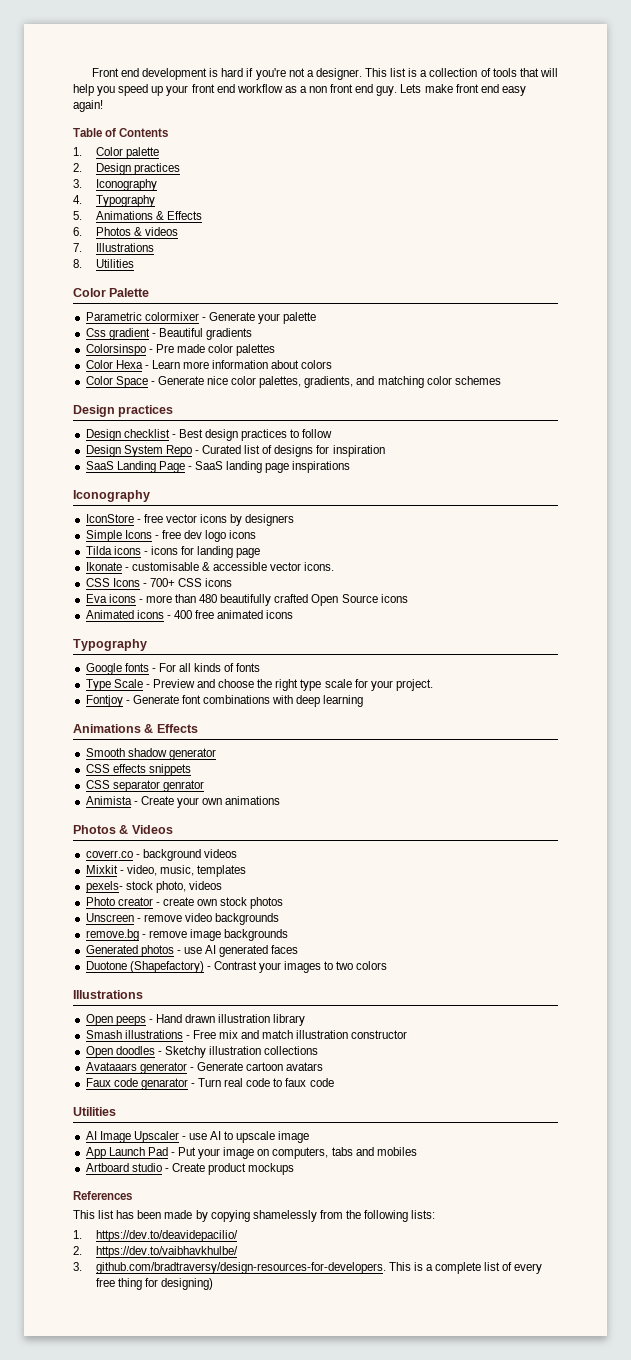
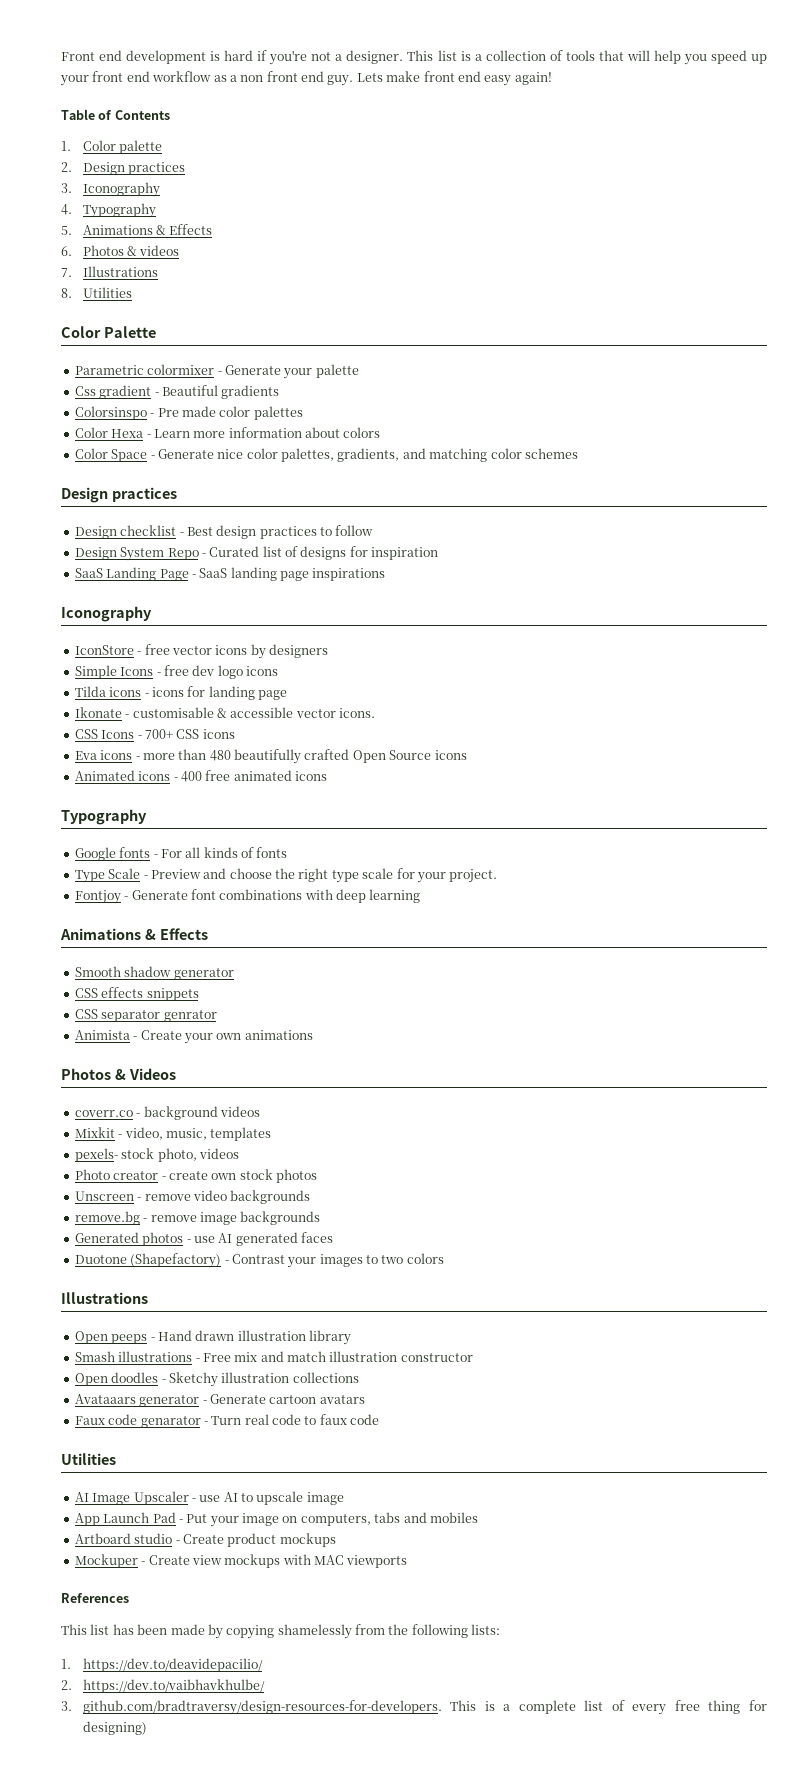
+ Mockuper - Create view mockups with MAC viewports

